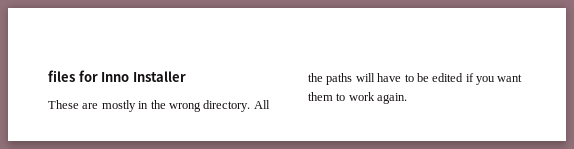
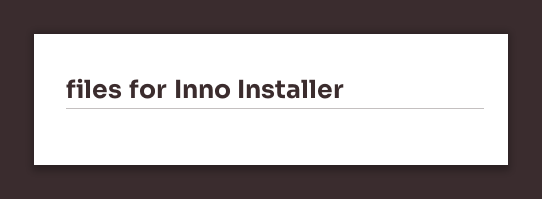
- These are mostly in the wrong directory. All the paths will have to be edited if you want them to work again.

